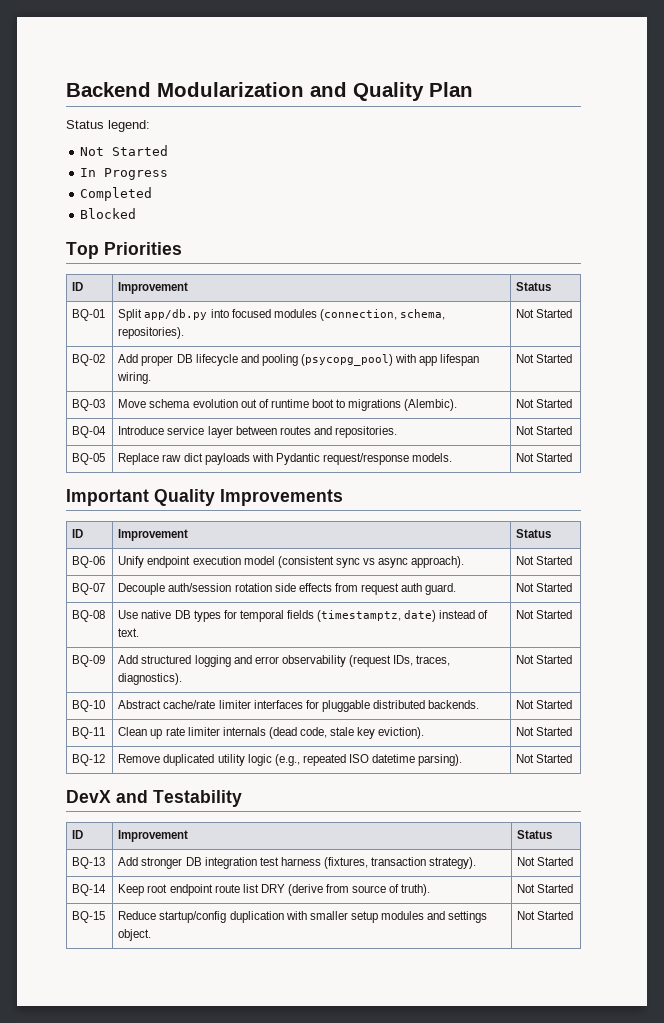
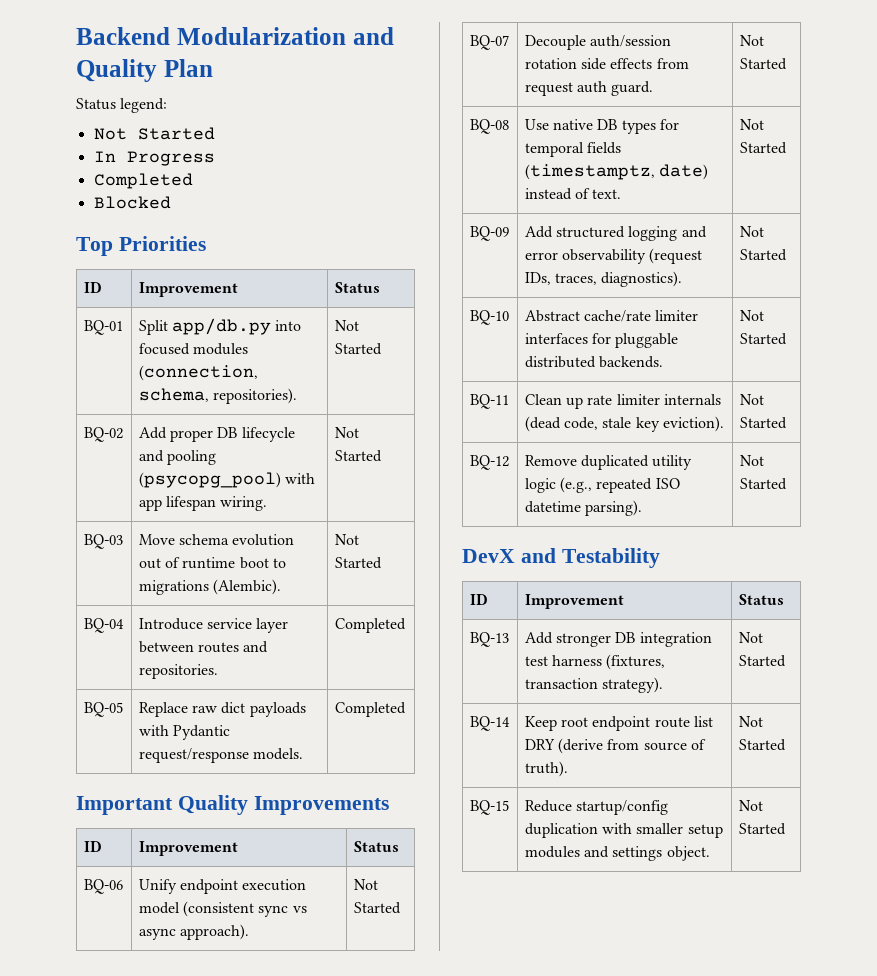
- BQ-04 | Introduce service layer between routes and repositories. | Not Started
+ BQ-04 | Introduce service layer between routes and repositories. | Completed
- BQ-05 | Replace raw dict payloads with Pydantic request/response models. | Not Started
+ BQ-05 | Replace raw dict payloads with Pydantic request/response models. | Completed

